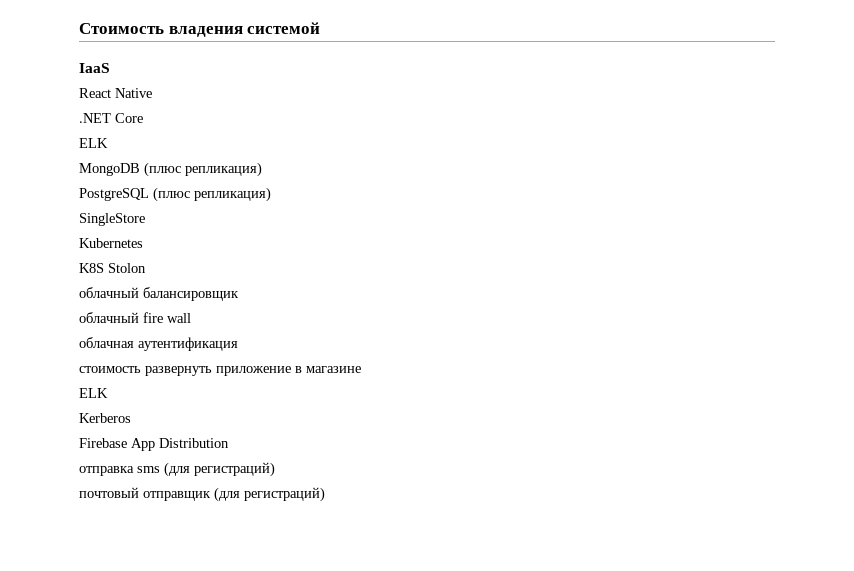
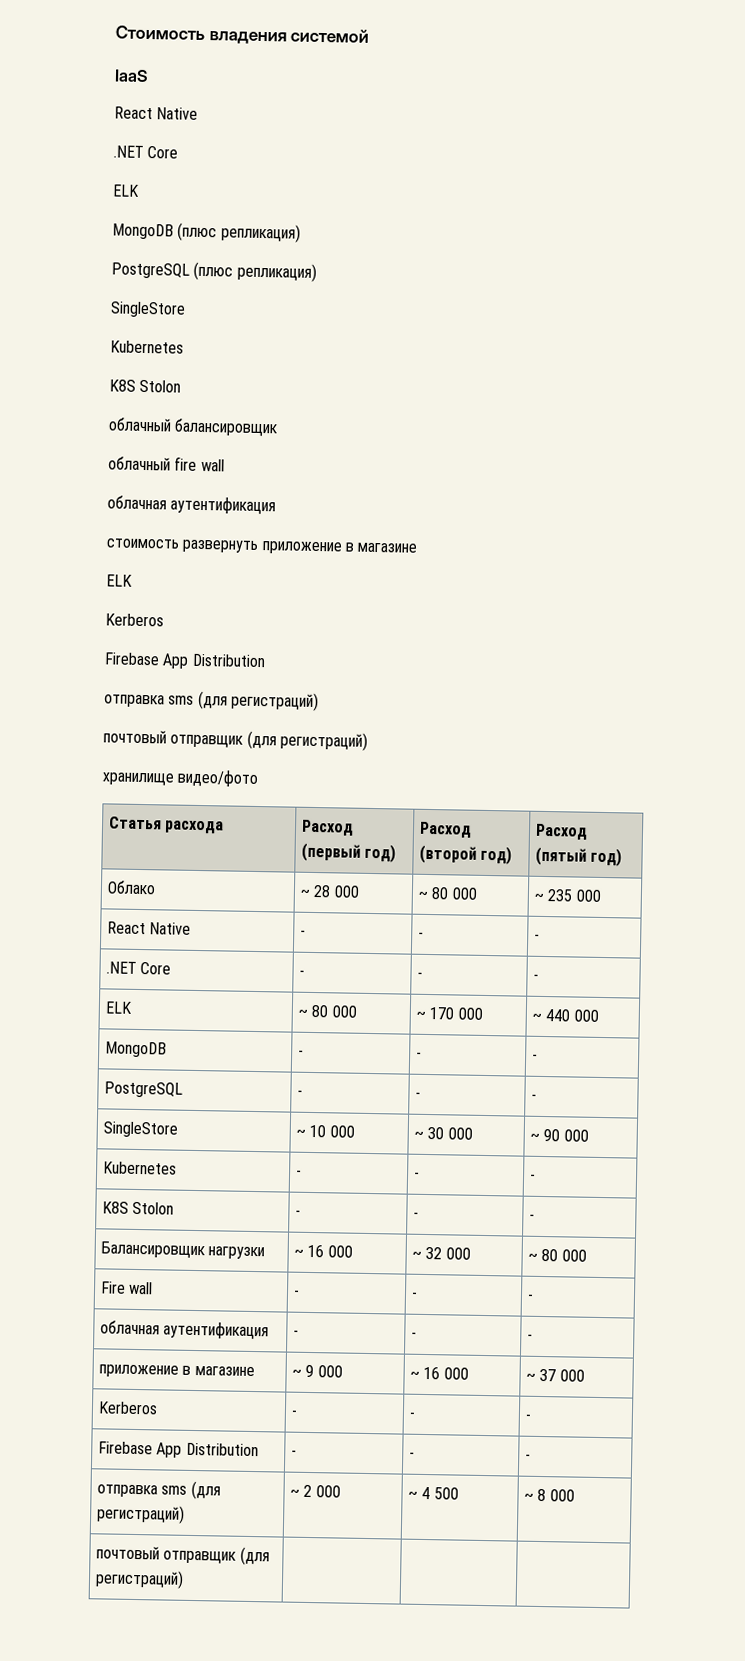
+ хранилище видео/фото
+ Статья расхода | Расход (первый год) | Расход (второй год) | Расход (пятый год)
+ Облако | ~ 28 000 | ~ 80 000 | ~ 235 000
+ React Native | - | - | -
+ .NET Core | - | - | -
+ ELK | ~ 80 000 | ~ 170 000 | ~ 440 000
+ MongoDB | - | - | -
+ PostgreSQL | - | - | -
+ SingleStore | ~ 10 000 | ~ 30 000 | ~ 90 000
+ Kubernetes | - | - | -
+ K8S Stolon | - | - | -
+ Балансировщик нагрузки | ~ 16 000 | ~ 32 000 | ~ 80 000
+ Fire wall | - | - | -
+ облачная аутентификация | - | - | -
+ приложение в магазине | ~ 9 000 | ~ 16 000 | ~ 37 000
+ Kerberos | - | - | -
+ Firebase App Distribution | - | - | -
+ отправка sms (для регистраций) | ~ 2 000 | ~ 4 500 | ~ 8 000
+ почтовый отправщик (для регистраций) | | |

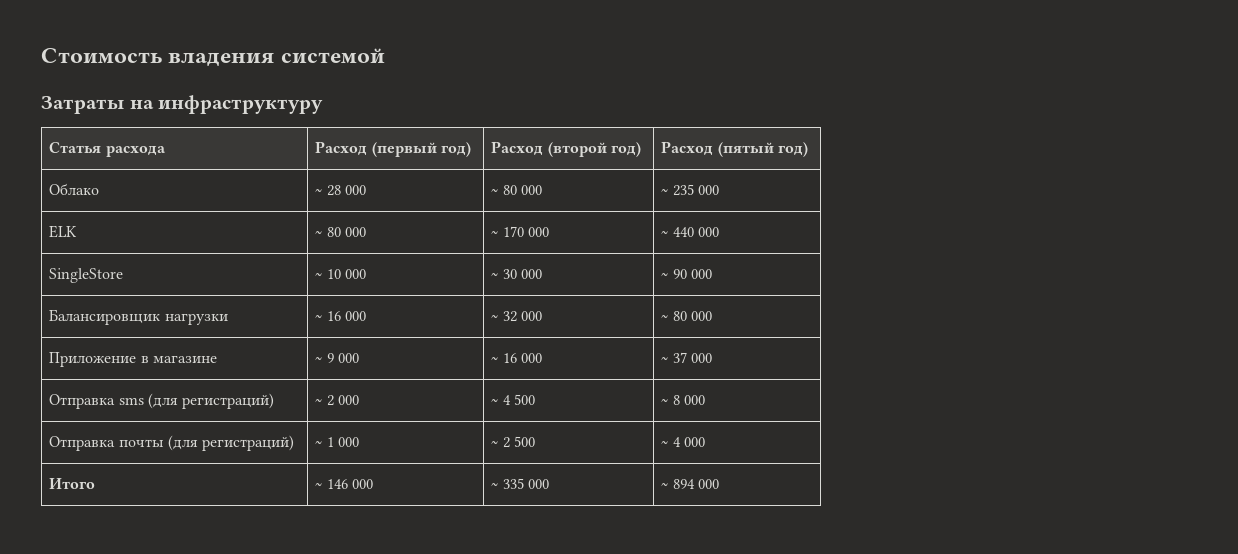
- IaaS
- React Native
- .NET Core
- ELK
- MongoDB (плюс репликация)
- PostgreSQL (плюс репликация)
- SingleStore
- Kubernetes
- K8S Stolon
- облачный балансировщик
- облачный fire wall
- облачная аутентификация
- стоимость развернуть приложение в магазине
- ELK
- Kerberos
- Firebase App Distribution
- отправка sms (для регистраций)
- почтовый отправщик (для регистраций)
- хранилище видео/фото
+ Затраты на инфраструктуру
- React Native | - | - | -
- .NET Core | - | - | -
- MongoDB | - | - | -
- PostgreSQL | - | - | -
- Kubernetes | - | - | -
- K8S Stolon | - | - | -
- Fire wall | - | - | -
- облачная аутентификация | - | - | -
- приложение в магазине | ~ 9 000 | ~ 16 000 | ~ 37 000
+ Приложение в магазине | ~ 9 000 | ~ 16 000 | ~ 37 000
- Kerberos | - | - | -
- Firebase App Distribution | - | - | -
- отправка sms (для регистраций) | ~ 2 000 | ~ 4 500 | ~ 8 000
+ Отправка sms (для регистраций) | ~ 2 000 | ~ 4 500 | ~ 8 000
- почтовый отправщик (для регистраций) | | |
+ Отправка почты (для регистраций) | ~ 1 000 | ~ 2 500 | ~ 4 000
+ Итого | ~ 146 000 | ~ 335 000 | ~ 894 000

